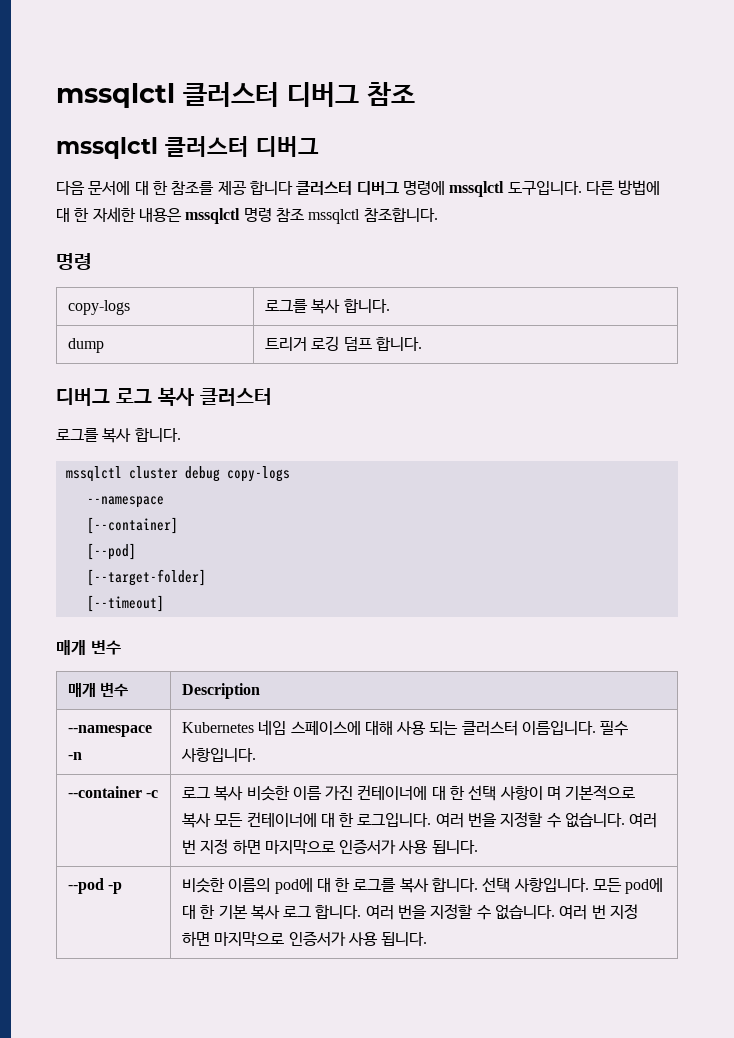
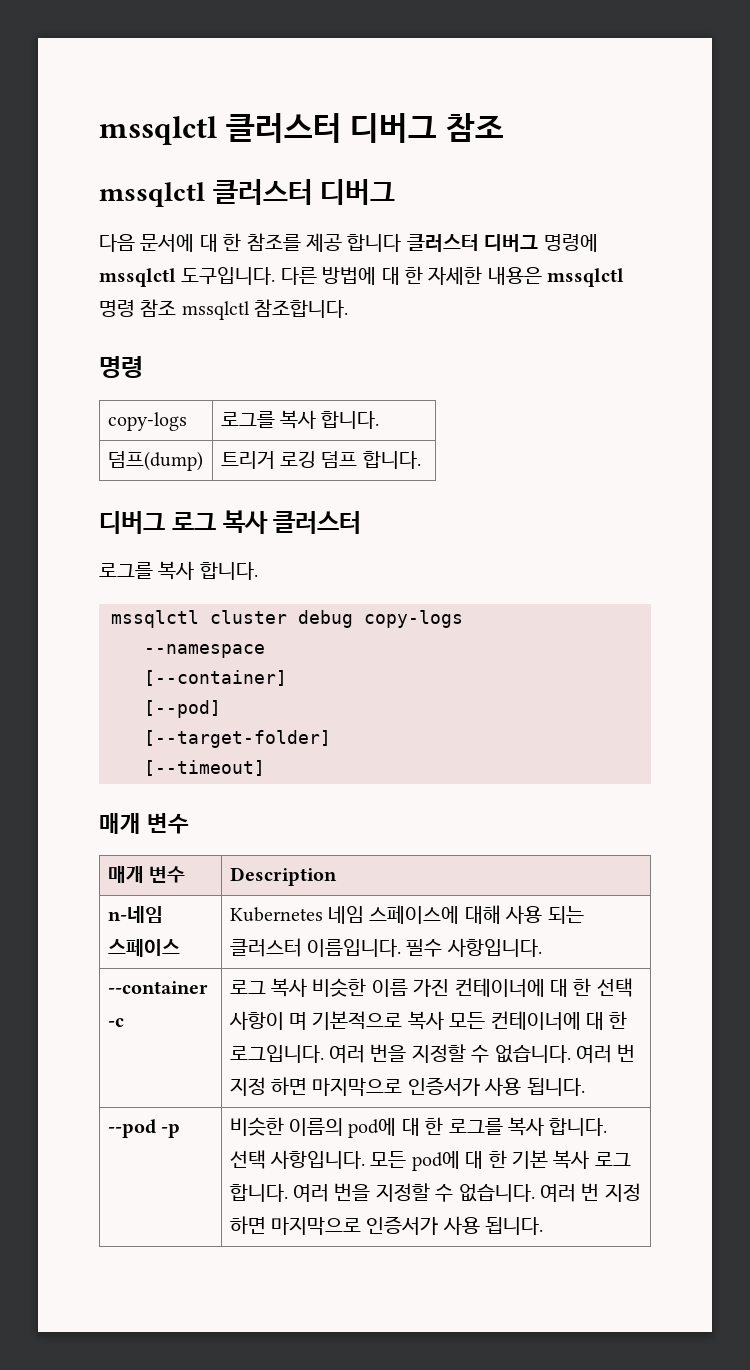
- dump | 트리거 로깅 덤프 합니다.
+ 덤프(dump) | 트리거 로깅 덤프 합니다.
- --namespace -n | Kubernetes 네임 스페이스에 대해 사용 되는 클러스터 이름입니다. 필수 사항입니다.
+ n-네임 스페이스 | Kubernetes 네임 스페이스에 대해 사용 되는 클러스터 이름입니다. 필수 사항입니다.

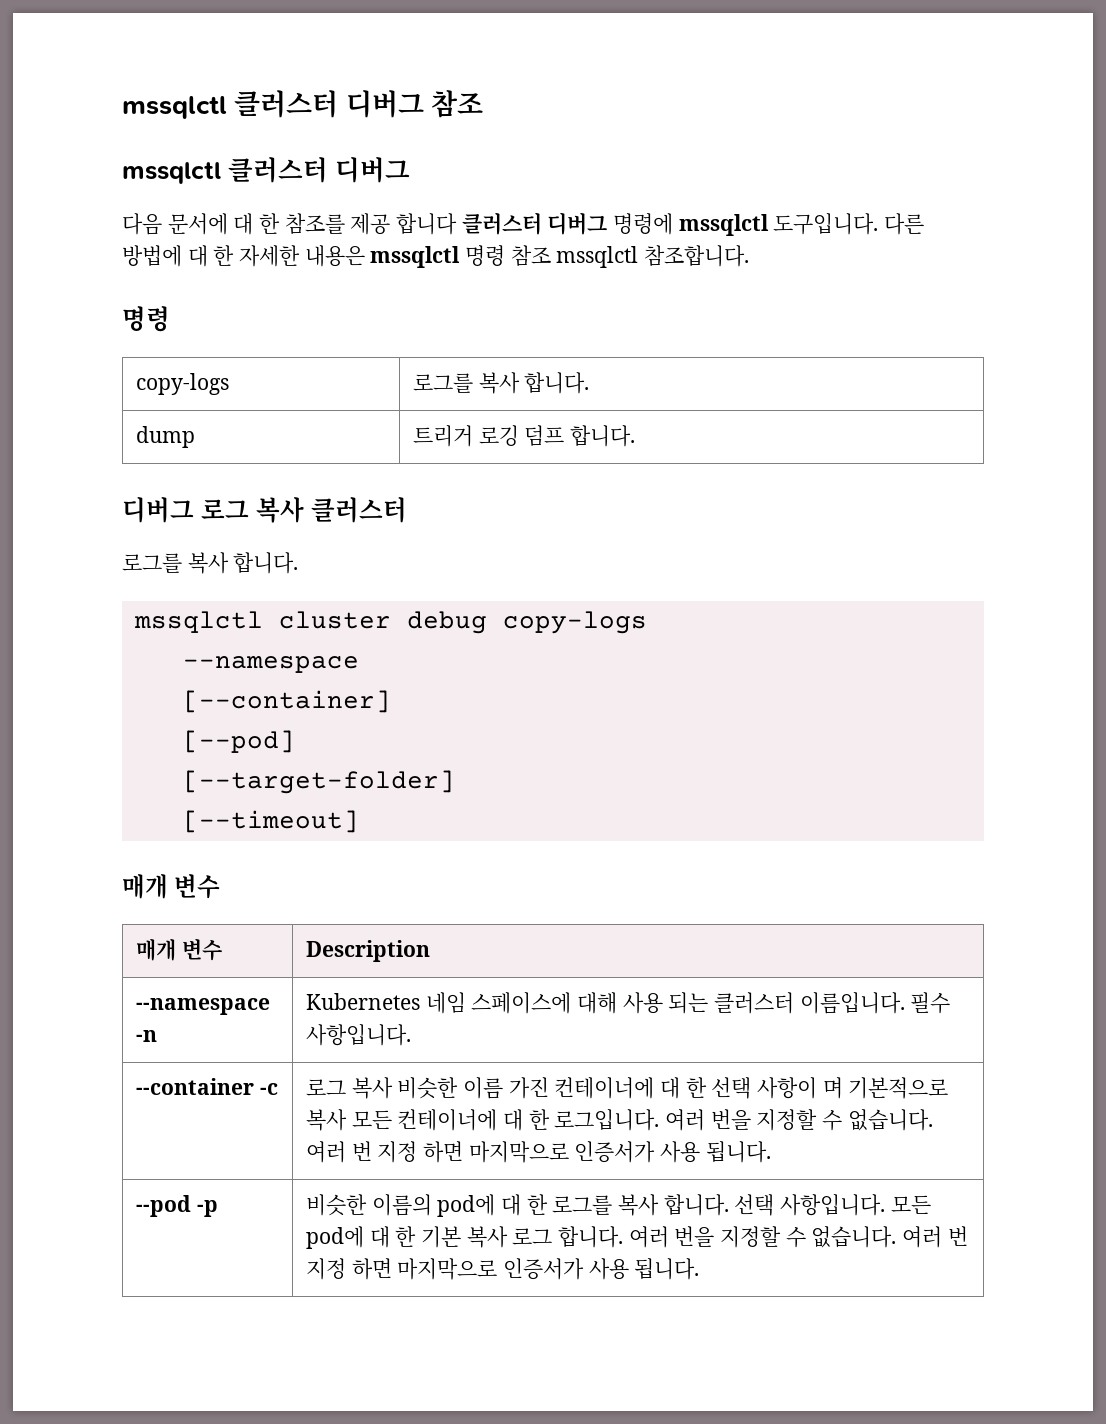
- 덤프(dump) | 트리거 로깅 덤프 합니다.
+ dump | 트리거 로깅 덤프 합니다.
- n-네임 스페이스 | Kubernetes 네임 스페이스에 대해 사용 되는 클러스터 이름입니다. 필수 사항입니다.
+ --namespace -n | Kubernetes 네임 스페이스에 대해 사용 되는 클러스터 이름입니다. 필수 사항입니다.

